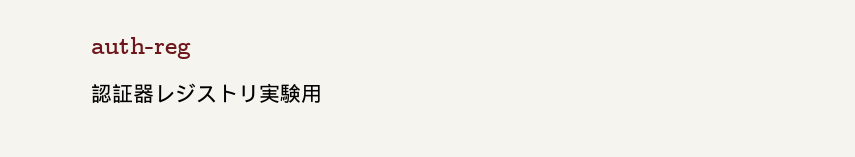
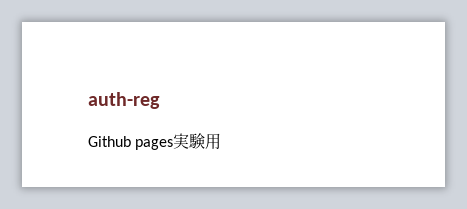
- 認証器レジストリ実験用
+ Github pages実験用

